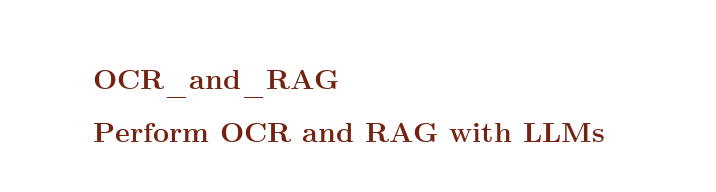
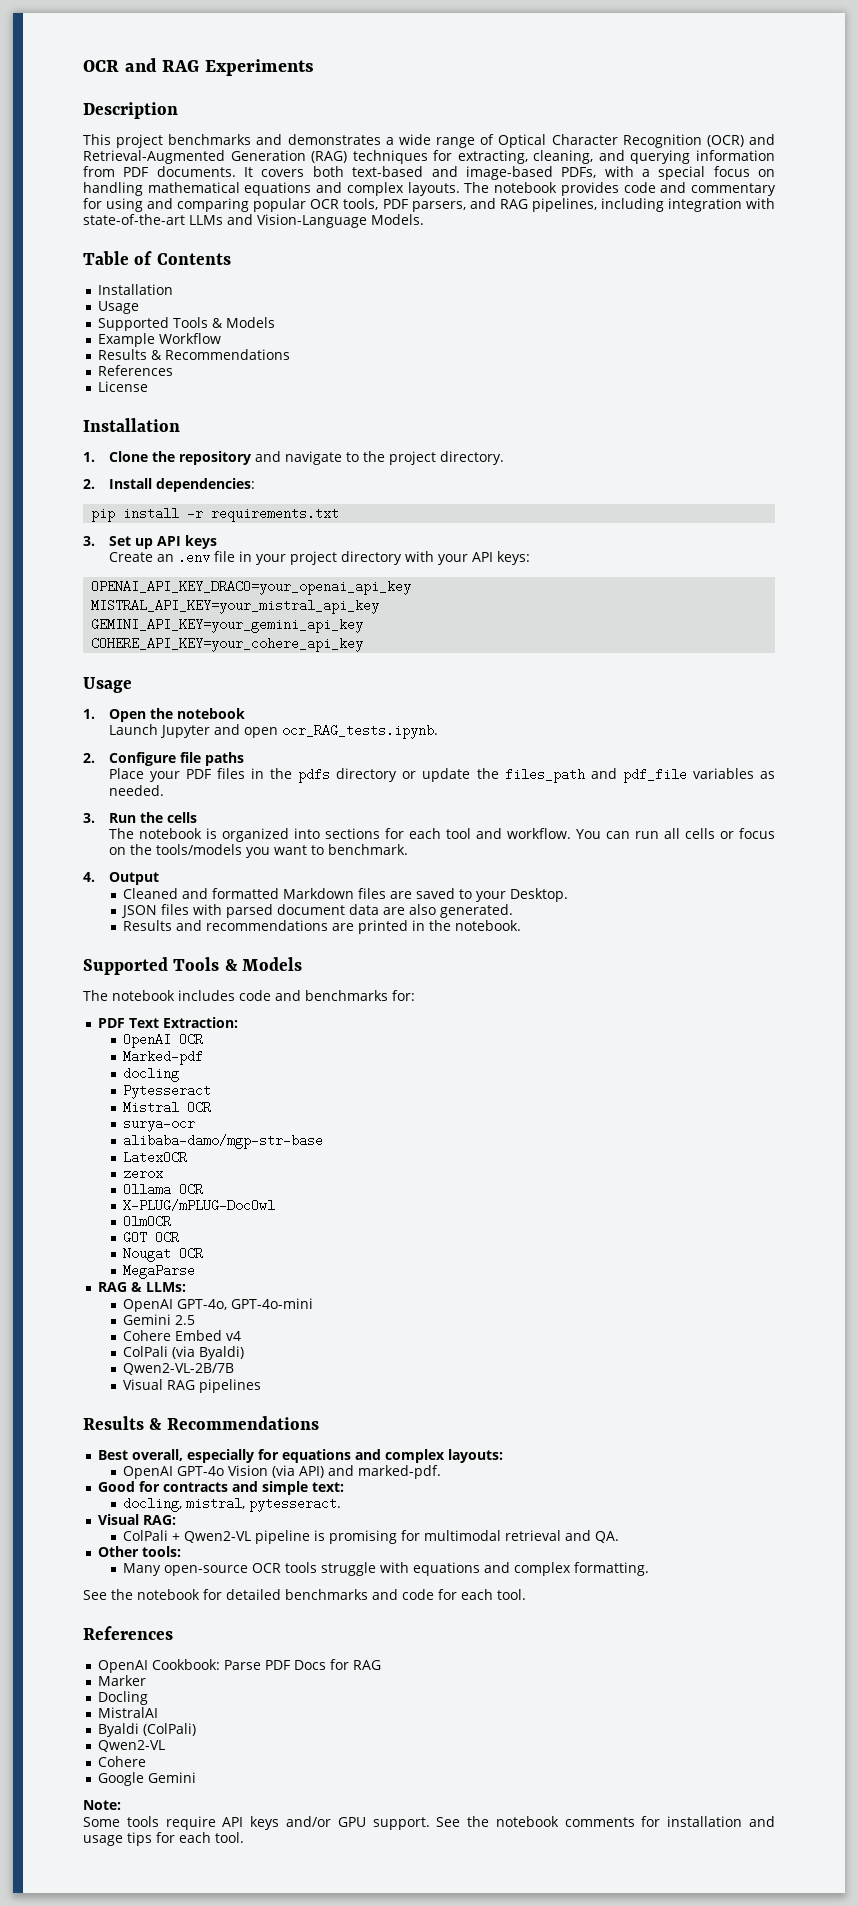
- OCR_and_RAG
- Perform OCR and RAG with LLMs
+ OCR and RAG Experiments
+ Description
+ This project benchmarks and demonstrates a wide range of Optical Character Recognition (OCR) and Retrieval-Augmented Generation (RAG) techniques for extracting, cleaning, and querying information from PDF documents. It covers both text-based and image-based PDFs, with a special focus on handling mathematical equations and complex layouts. The notebook provides code and commentary for using and comparing popular OCR tools, PDF parsers, and RAG pipelines, including integration with state-of-the-art LLMs and Vision-Language Models.
+ Table of Contents
+ Installation
+ Usage
+ Supported Tools & Models
+ Example Workflow
+ Results & Recommendations
+ References
+ License
+ Installation
+ 1. Clone the repository and navigate to the project directory.
+ 2. Install dependencies:
+ pip install -r requirements.txt
+ 3. Set up API keys
+ Create an .env file in your project directory with your API keys:
+ OPENAI_API_KEY_DRACO=your_openai_api_key
+ MISTRAL_API_KEY=your_mistral_api_key
+ GEMINI_API_KEY=your_gemini_api_key
+ COHERE_API_KEY=your_cohere_api_key
+ Usage
+ 1. Open the notebook
+ Launch Jupyter and open ocr_RAG_tests.ipynb.
+ 2. Configure file paths
+ Place your PDF files in the pdfs directory or update the files_path and pdf_file variables as needed.
+ 3. Run the cells
+ The notebook is organized into sections for each tool and workflow. You can run all cells or focus on the tools/models you want to benchmark.
+ 4. Output
+ Cleaned and formatted Markdown files are saved to your Desktop.
+ JSON files with parsed document data are also generated.
+ Results and recommendations are printed in the notebook.
+ Supported Tools & Models
+ The notebook includes code and benchmarks for:
+ PDF Text Extraction:
+ OpenAI OCR
+ Marked-pdf
+ docling
+ Pytesseract
+ Mistral OCR
+ surya-ocr
+ alibaba-damo/mgp-str-base
+ LatexOCR
+ zerox
+ Ollama OCR
+ X-PLUG/mPLUG-DocOwl
+ OlmOCR
+ GOT OCR
+ Nougat OCR
+ MegaParse
+ RAG & LLMs:
+ OpenAI GPT-4o, GPT-4o-mini
+ Gemini 2.5
+ Cohere Embed v4
+ ColPali (via Byaldi)
+ Qwen2-VL-2B/7B
+ Visual RAG pipelines
+ Results & Recommendations
+ Best overall, especially for equations and complex layouts:
+ OpenAI GPT-4o Vision (via API) and marked-pdf.
+ Good for contracts and simple text:
+ docling, mistral, pytesseract.
+ Visual RAG:
+ ColPali + Qwen2-VL pipeline is promising for multimodal retrieval and QA.
+ Other tools:
+ Many open-source OCR tools struggle with equations and complex formatting.
+ See the notebook for detailed benchmarks and code for each tool.
+ References
+ OpenAI Cookbook: Parse PDF Docs for RAG
+ Marker
+ Docling
+ MistralAI
+ Byaldi (ColPali)
+ Qwen2-VL
+ Cohere
+ Google Gemini
+ Note:
+ Some tools require API keys and/or GPU support. See the notebook comments for installation and usage tips for each tool.

